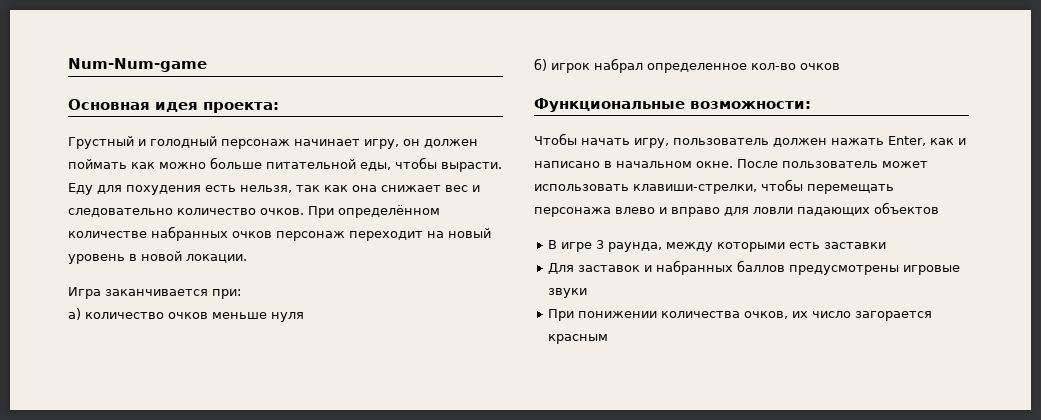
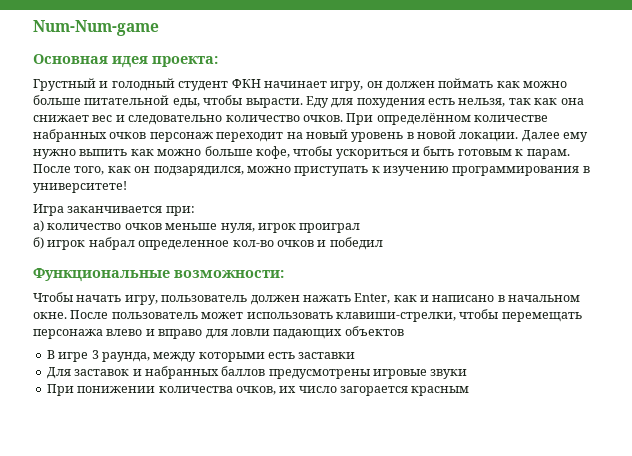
- Грустный и голодный персонаж начинает игру, он должен поймать как можно больше питательной еды, чтобы вырасти.
+ Грустный и голодный студент ФКН начинает игру, он должен поймать как можно больше питательной еды, чтобы вырасти.
+ Далее ему нужно выпить как можно больше кофе, чтобы ускориться и быть готовым к парам. После того, как он подзарядился, можно приступать к изучению программирования в университете!
- а) количество очков меньше нуля
+ а) количество очков меньше нуля, игрок проиграл
- б) игрок набрал определенное кол-во очков
+ б) игрок набрал определенное кол-во очков и победил

